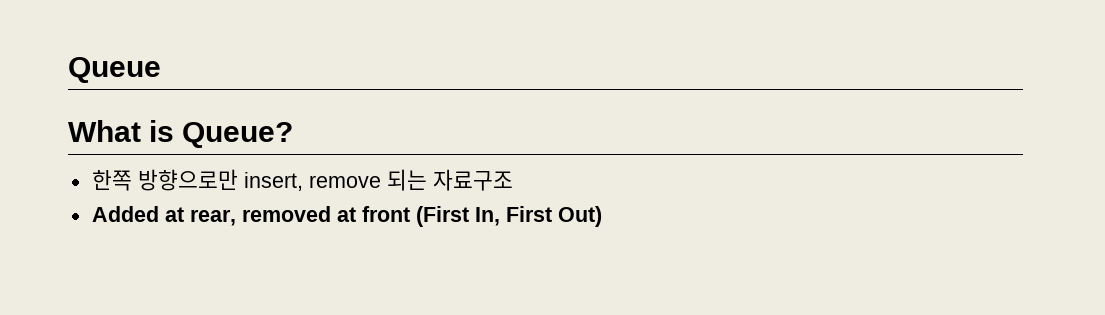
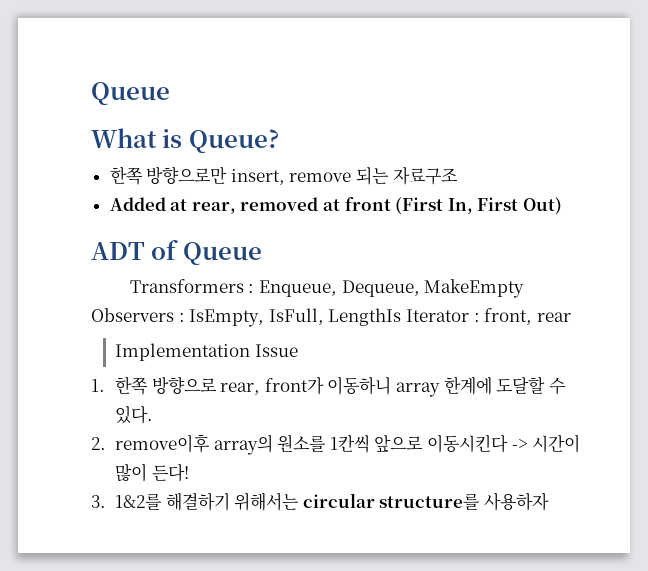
+ ADT of Queue
+ Transformers : Enqueue, Dequeue, MakeEmpty Observers : IsEmpty, IsFull, LengthIs Iterator : front, rear
+ Implementation Issue
+ 1. 한쪽 방향으로 rear, front가 이동하니 array 한계에 도달할 수 있다.
+ 2. remove이후 array의 원소를 1칸씩 앞으로 이동시킨다 -> 시간이 많이 든다!
+ 3. 1&2를 해결하기 위해서는 circular structure를 사용하자

